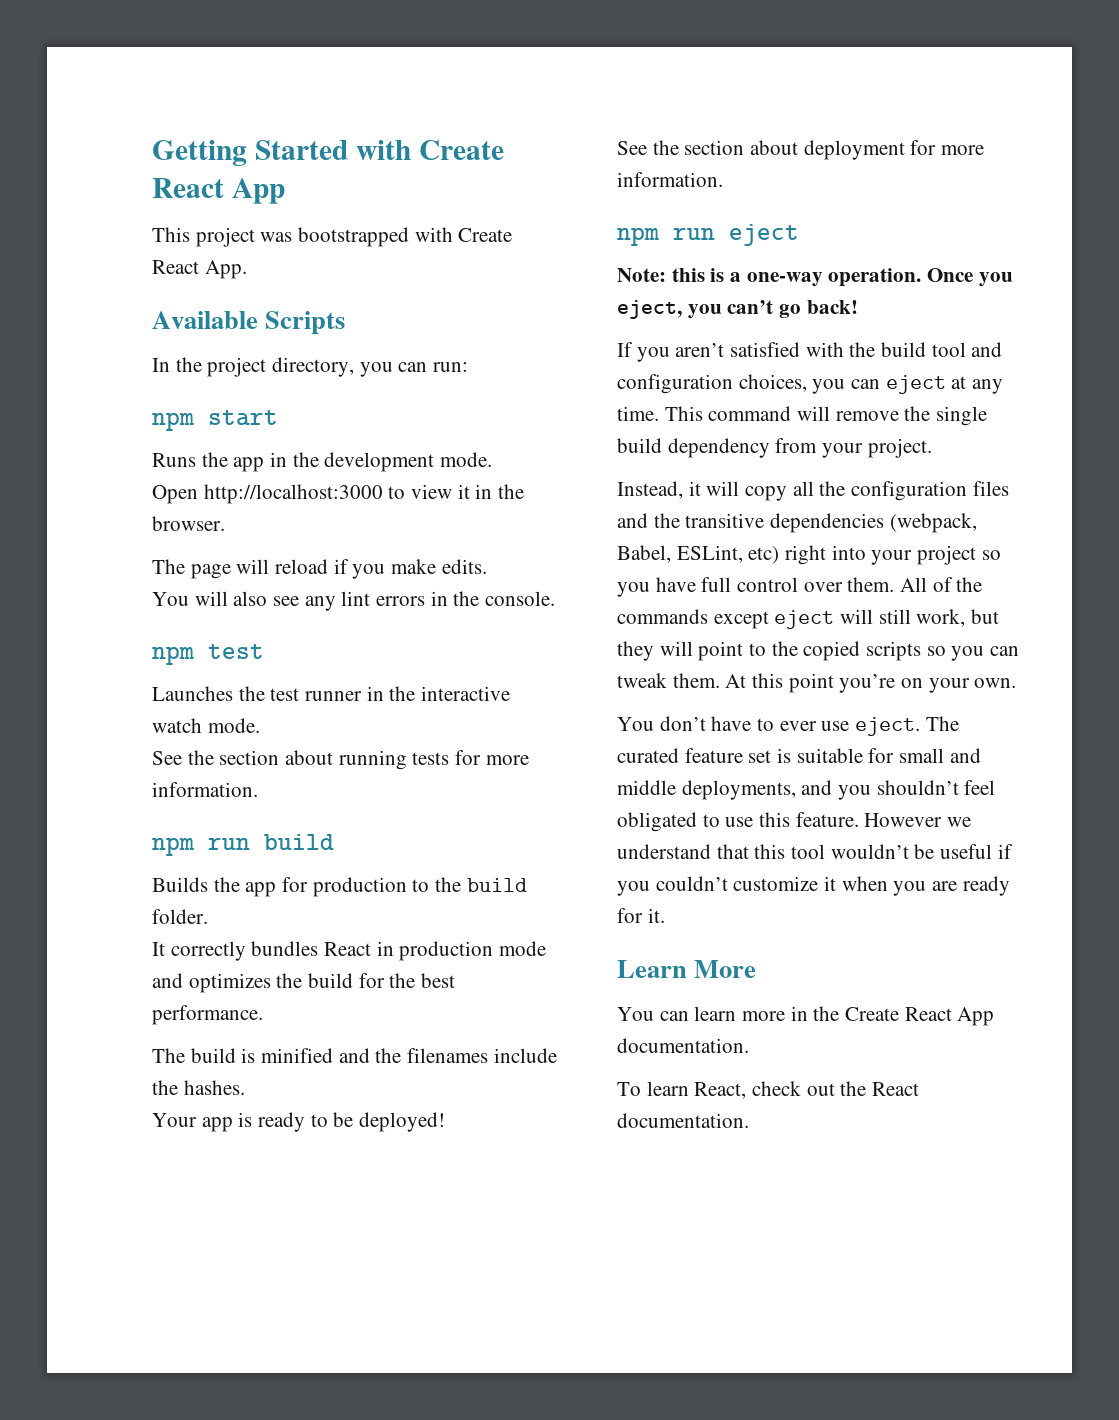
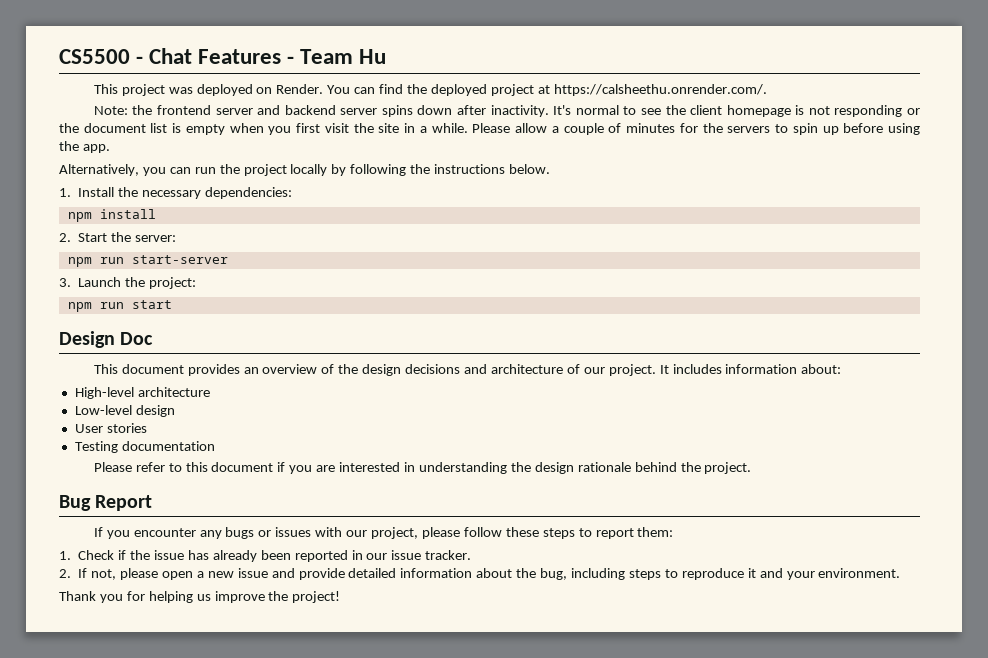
- Getting Started with Create React App
- This project was bootstrapped with Create React App.
- Available Scripts
- In the project directory, you can run:
- npm start
- Runs the app in the development mode.
- Open http://localhost:3000 to view it in the browser.
- The page will reload if you make edits.
- You will also see any lint errors in the console.
- npm test
- Launches the test runner in the interactive watch mode.
- See the section about running tests for more information.
- npm run build
- Builds the app for production to the build folder.
- It correctly bundles React in production mode and optimizes the build for the best performance.
- The build is minified and the filenames include the hashes.
- Your app is ready to be deployed!
- See the section about deployment for more information.
- npm run eject
- Note: this is a one-way operation. Once you eject, you can’t go back!
- If you aren’t satisfied with the build tool and configuration choices, you can eject at any time. This command will remove the single build dependency from your project.
- Instead, it will copy all the configuration files and the transitive dependencies (webpack, Babel, ESLint, etc) right into your project so you have full control over them. All of the commands except eject will still work, but they will point to the copied scripts so you can tweak them. At this point you’re on your own.
- You don’t have to ever use eject. The curated feature set is suitable for small and middle deployments, and you shouldn’t feel obligated to use this feature. However we understand that this tool wouldn’t be useful if you couldn’t customize it when you are ready for it.
- Learn More
- You can learn more in the Create React App documentation.
- To learn React, check out the React documentation.
+ CS5500 - Chat Features - Team Hu
+ This project was deployed on Render. You can find the deployed project at https://calsheethu.onrender.com/.
+ Note: the frontend server and backend server spins down after inactivity. It's normal to see the client homepage is not responding or the document list is empty when you first visit the site in a while. Please allow a couple of minutes for the servers to spin up before using the app.
+ Alternatively, you can run the project locally by following the instructions below.
+ 1. Install the necessary dependencies:
+ npm install
+ 2. Start the server:
+ npm run start-server
+ 3. Launch the project:
+ npm run start
+ Design Doc
+ This document provides an overview of the design decisions and architecture of our project. It includes information about:
+ High-level architecture
+ Low-level design
+ User stories
+ Testing documentation
+ Please refer to this document if you are interested in understanding the design rationale behind the project.
+ Bug Report
+ If you encounter any bugs or issues with our project, please follow these steps to report them:
+ 1. Check if the issue has already been reported in our issue tracker.
+ 2. If not, please open a new issue and provide detailed information about the bug, including steps to reproduce it and your environment.
+ Thank you for helping us improve the project!

